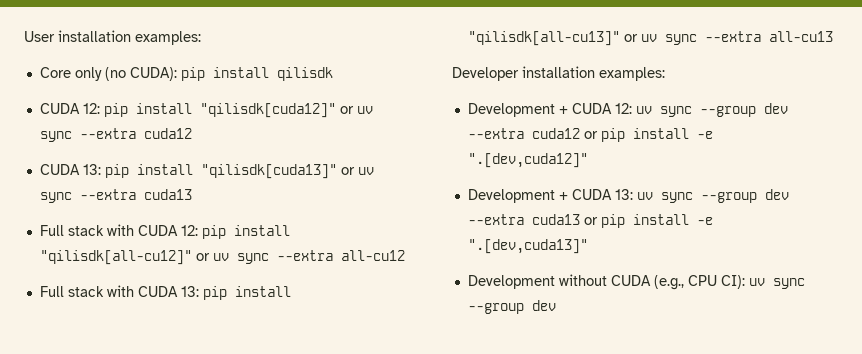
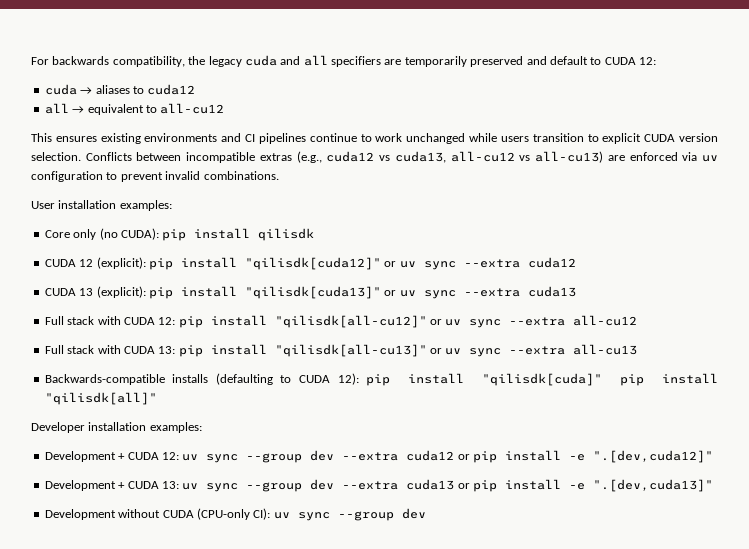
+ For backwards compatibility, the legacy cuda and all specifiers are temporarily preserved and default to CUDA 12:
+ cuda → aliases to cuda12
+ all → equivalent to all-cu12
+ This ensures existing environments and CI pipelines continue to work unchanged while users transition to explicit CUDA version selection. Conflicts between incompatible extras (e.g., cuda12 vs cuda13, all-cu12 vs all-cu13) are enforced via uv configuration to prevent invalid combinations.
- CUDA 12: pip install "qilisdk[cuda12]" or uv sync --extra cuda12
+ CUDA 12 (explicit): pip install "qilisdk[cuda12]" or uv sync --extra cuda12
- CUDA 13: pip install "qilisdk[cuda13]" or uv sync --extra cuda13
+ CUDA 13 (explicit): pip install "qilisdk[cuda13]" or uv sync --extra cuda13
+ Backwards-compatible installs (defaulting to CUDA 12): pip install "qilisdk[cuda]" pip install "qilisdk[all]"
- Development without CUDA (e.g., CPU CI): uv sync --group dev
+ Development without CUDA (CPU-only CI): uv sync --group dev

